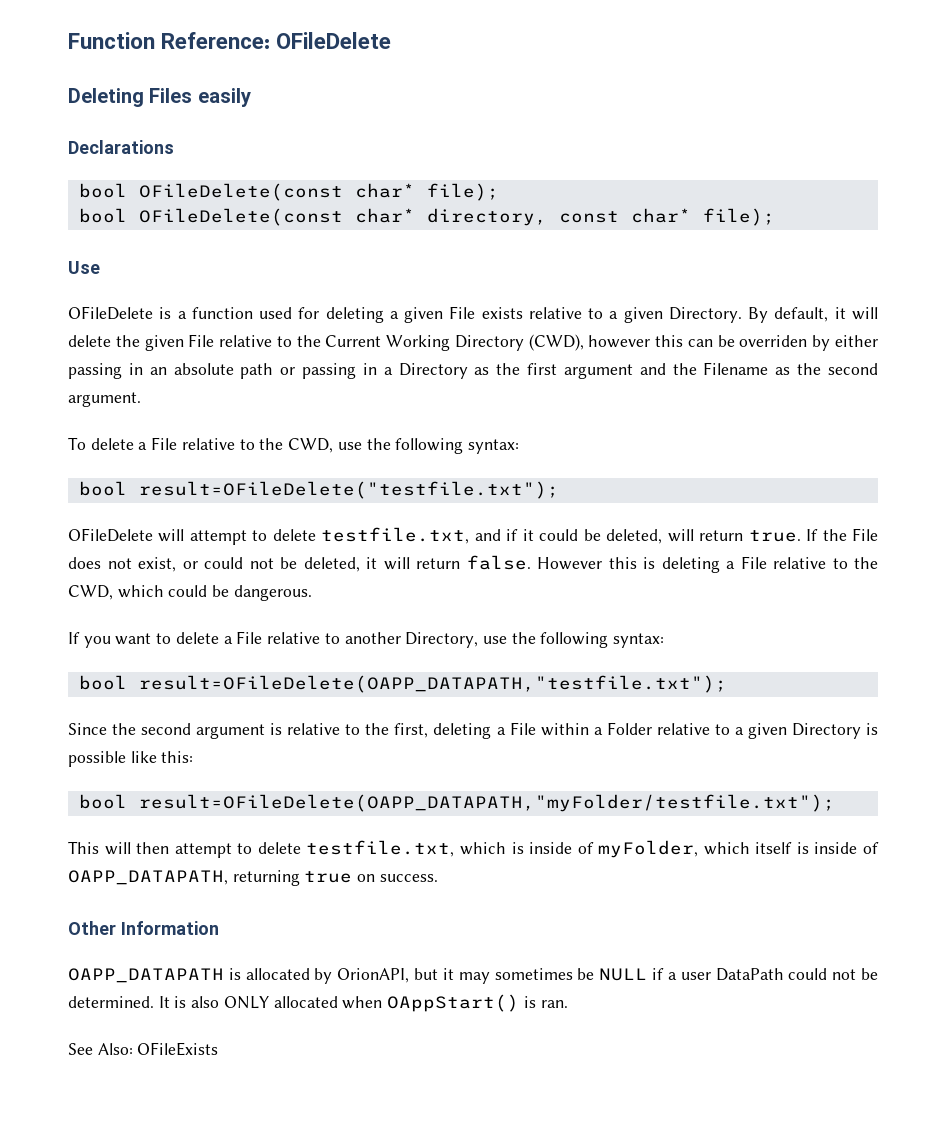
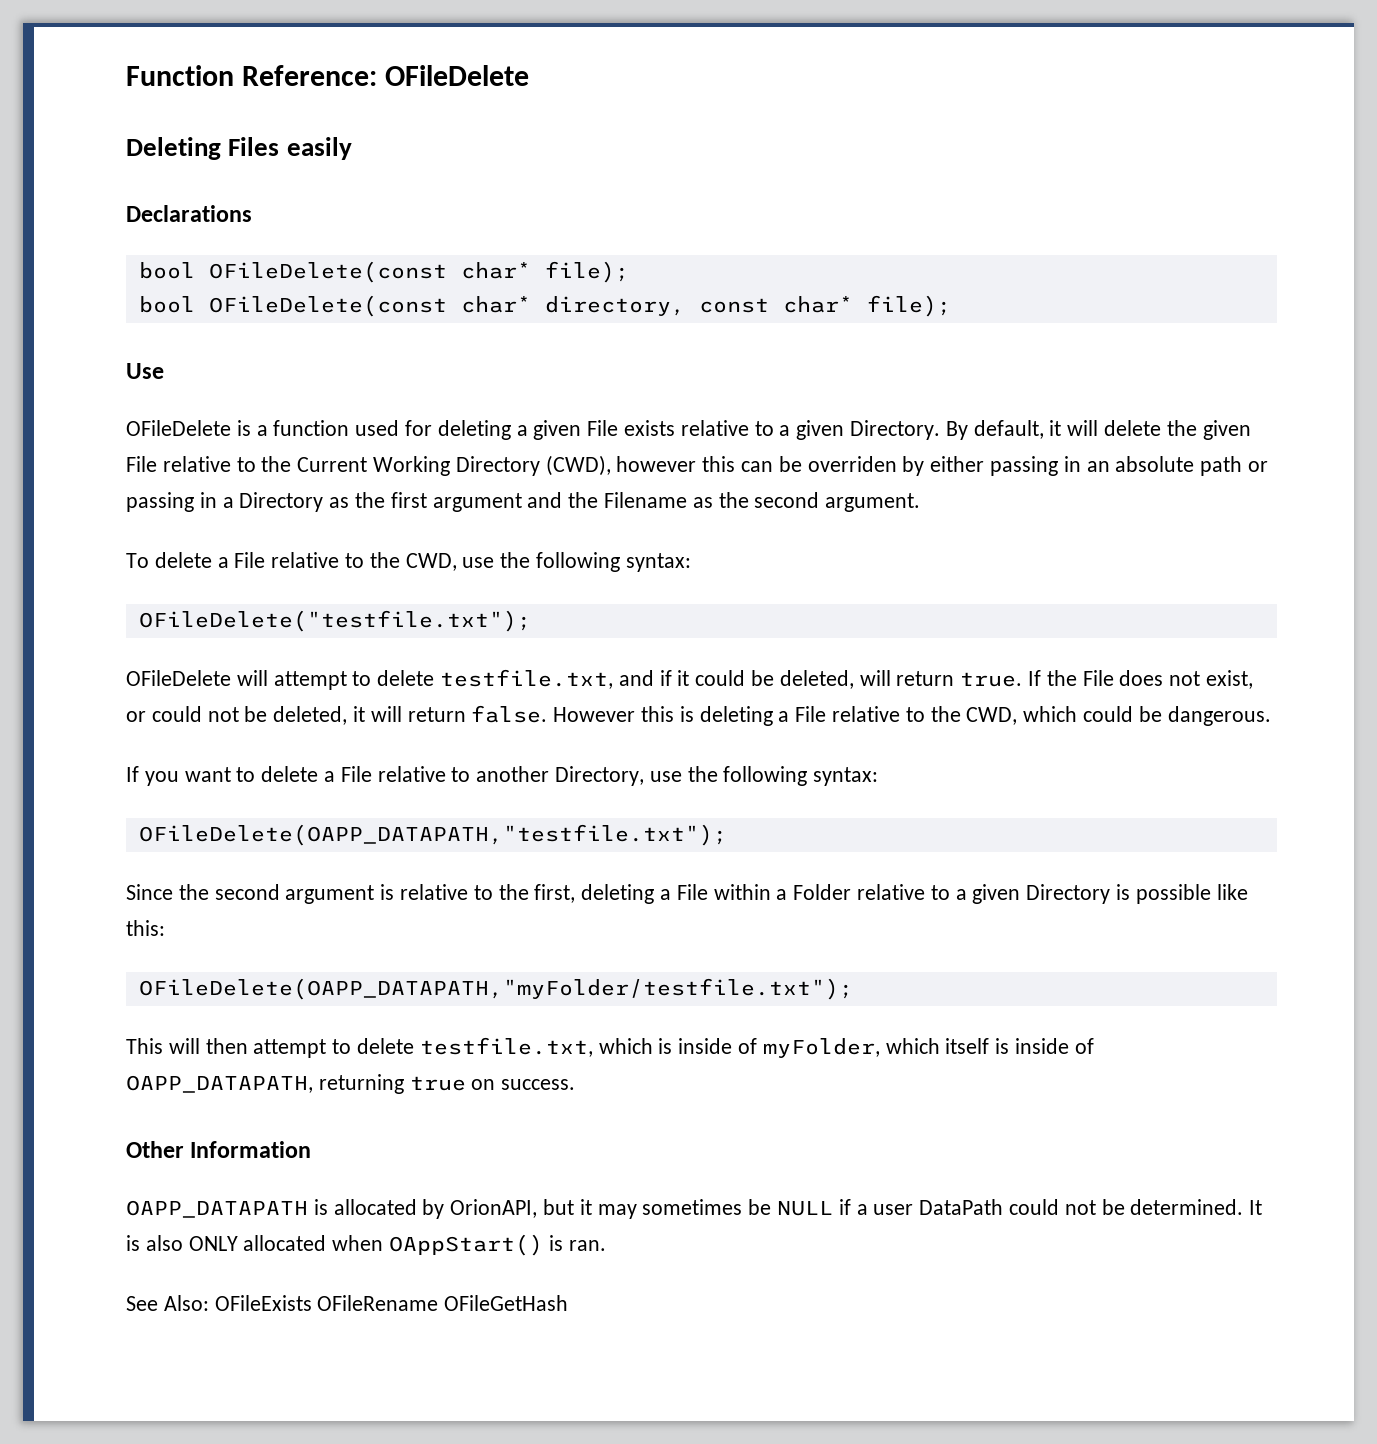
- bool result=OFileDelete("testfile.txt");
+ OFileDelete("testfile.txt");
- bool result=OFileDelete(OAPP_DATAPATH,"testfile.txt");
+ OFileDelete(OAPP_DATAPATH,"testfile.txt");
- bool result=OFileDelete(OAPP_DATAPATH,"myFolder/testfile.txt");
+ OFileDelete(OAPP_DATAPATH,"myFolder/testfile.txt");
- See Also: OFileExists
+ See Also: OFileExists OFileRename OFileGetHash

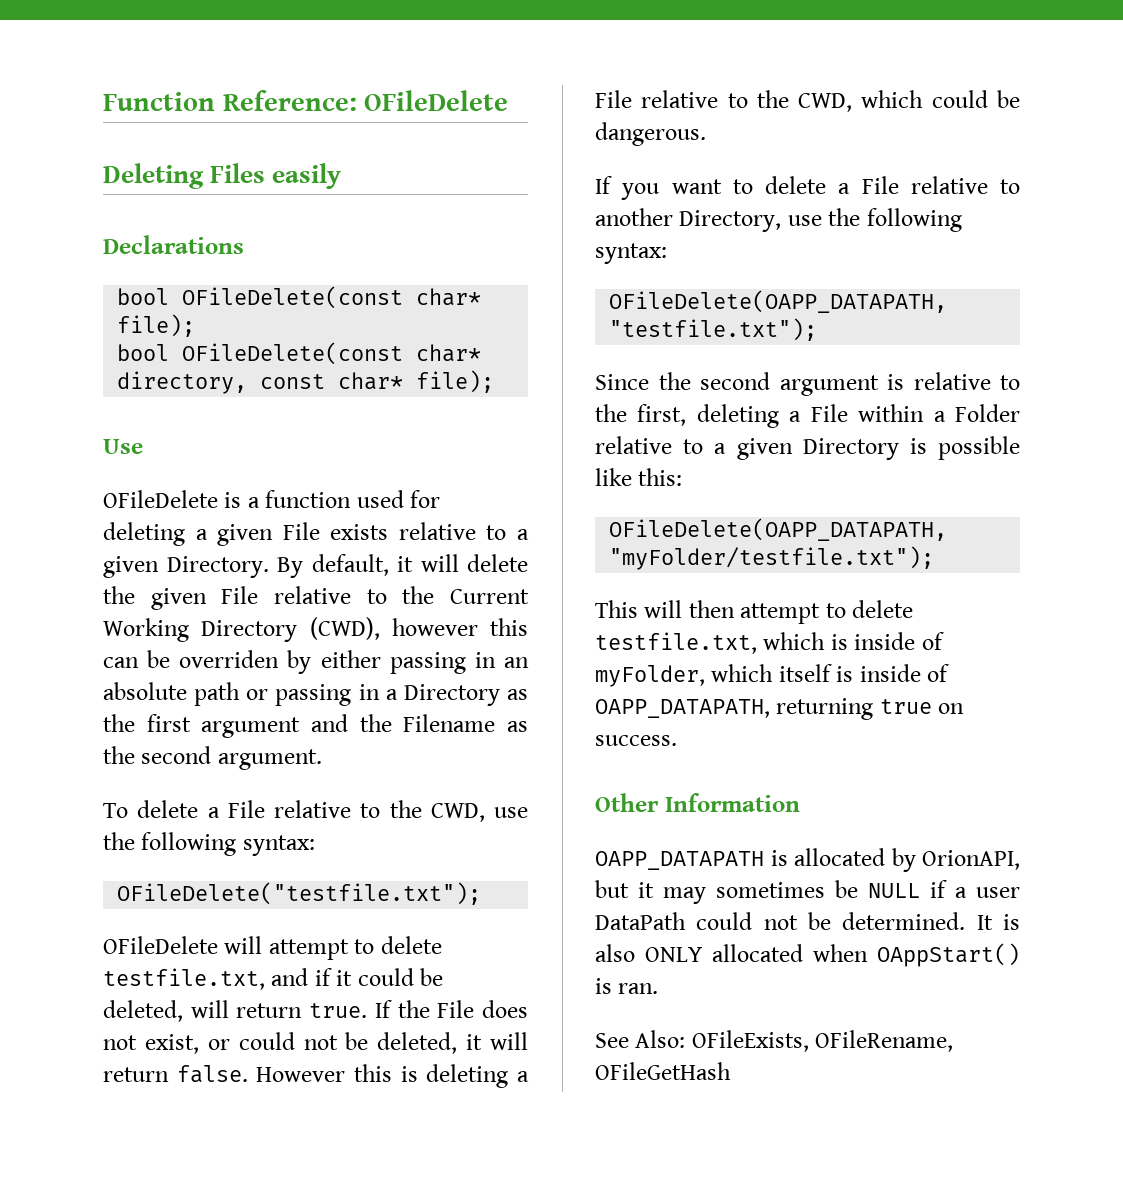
- See Also: OFileExists OFileRename OFileGetHash
+ See Also: OFileExists, OFileRename, OFileGetHash

